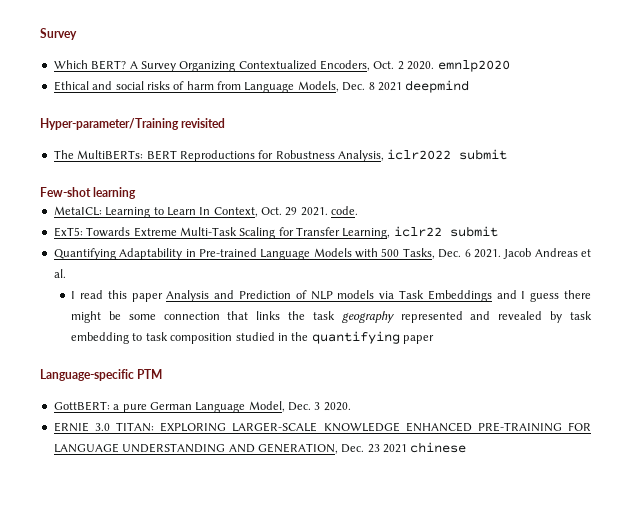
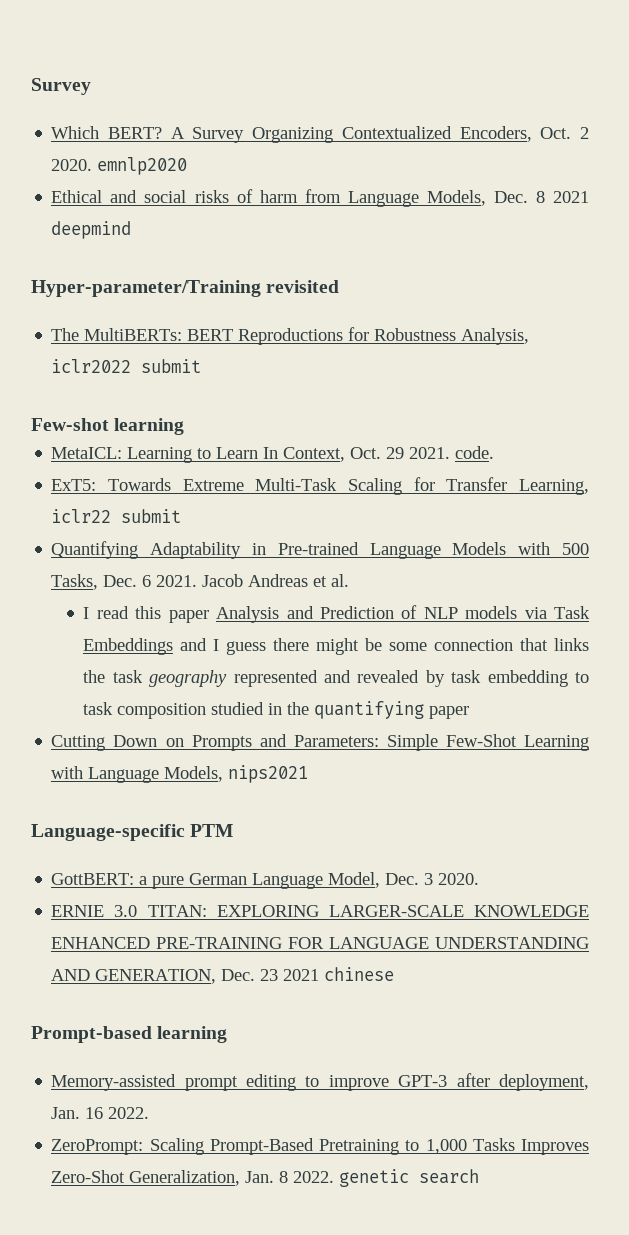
+ Cutting Down on Prompts and Parameters: Simple Few-Shot Learning with Language Models, nips2021
+ Prompt-based learning
+ Memory-assisted prompt editing to improve GPT-3 after deployment, Jan. 16 2022.
+ ZeroPrompt: Scaling Prompt-Based Pretraining to 1,000 Tasks Improves Zero-Shot Generalization, Jan. 8 2022. genetic search

